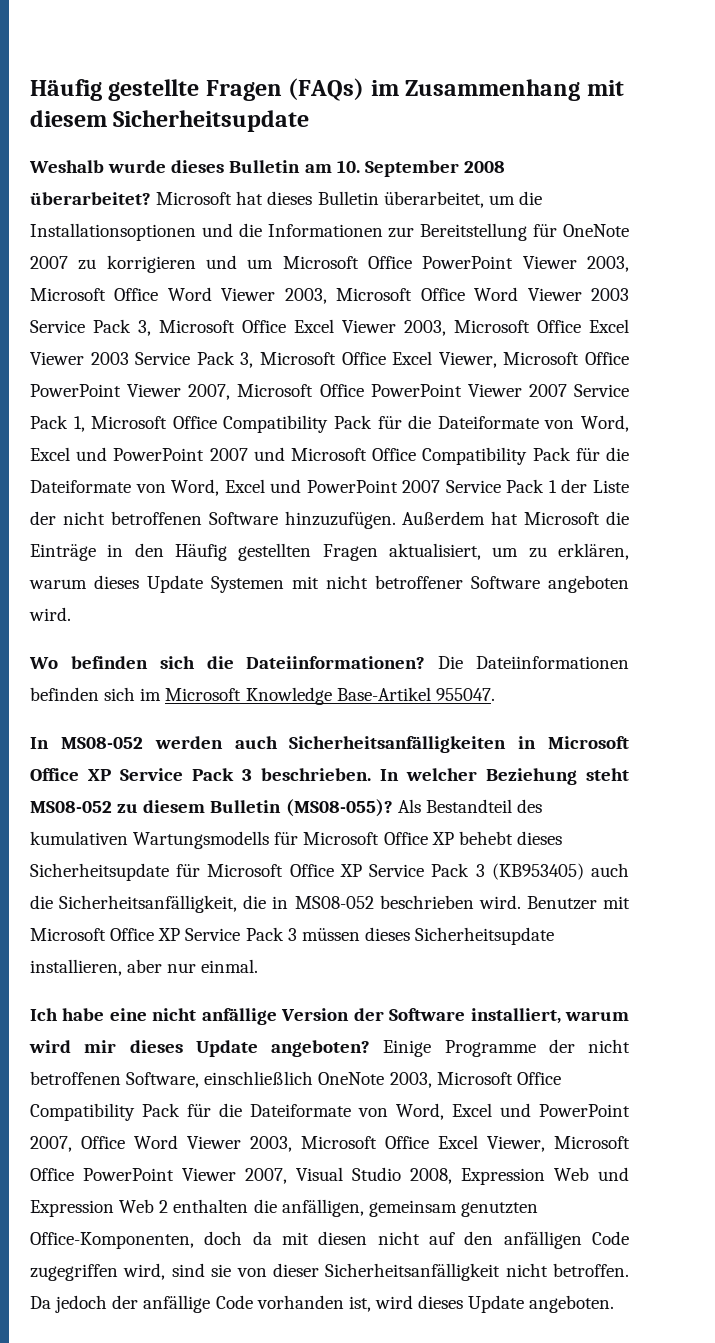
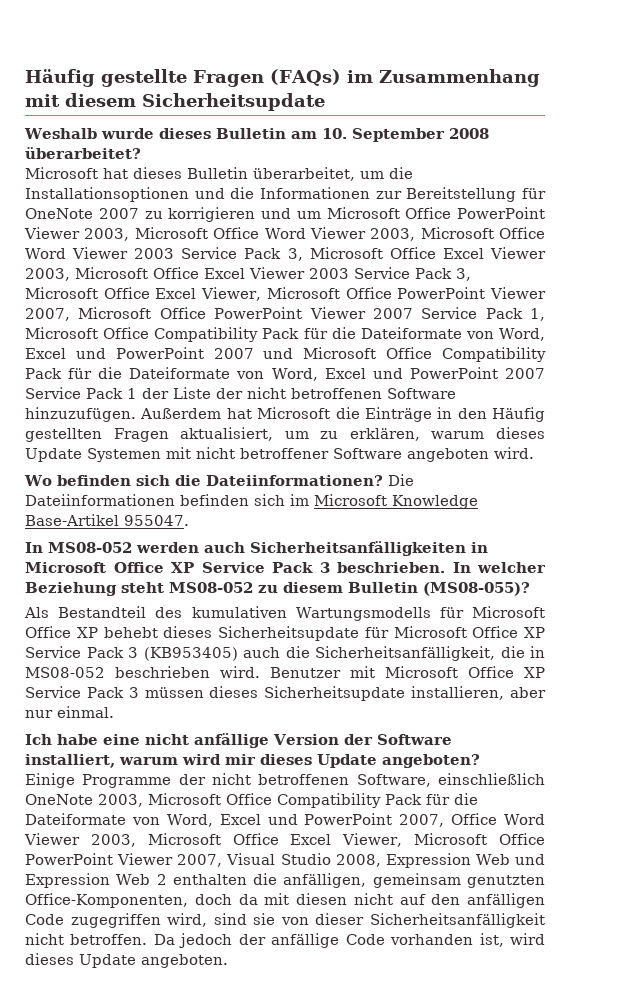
- Weshalb wurde dieses Bulletin am 10. September 2008 überarbeitet? Microsoft hat dieses Bulletin überarbeitet, um die Installationsoptionen und die Informationen zur Bereitstellung für OneNote 2007 zu korrigieren und um Microsoft Office PowerPoint Viewer 2003, Microsoft Office Word Viewer 2003, Microsoft Office Word Viewer 2003 Service Pack 3, Microsoft Office Excel Viewer 2003, Microsoft Office Excel Viewer 2003 Service Pack 3, Microsoft Office Excel Viewer, Microsoft Office PowerPoint Viewer 2007, Microsoft Office PowerPoint Viewer 2007 Service Pack 1, Microsoft Office Compatibility Pack für die Dateiformate von Word, Excel und PowerPoint 2007 und Microsoft Office Compatibility Pack für die Dateiformate von Word, Excel und PowerPoint 2007 Service Pack 1 der Liste der nicht betroffenen Software hinzuzufügen.
+ Weshalb wurde dieses Bulletin am 10. September 2008 überarbeitet?
+ Microsoft hat dieses Bulletin überarbeitet, um die Installationsoptionen und die Informationen zur Bereitstellung für OneNote 2007 zu korrigieren und um Microsoft Office PowerPoint Viewer 2003, Microsoft Office Word Viewer 2003, Microsoft Office Word Viewer 2003 Service Pack 3, Microsoft Office Excel Viewer 2003, Microsoft Office Excel Viewer 2003 Service Pack 3, Microsoft Office Excel Viewer, Microsoft Office PowerPoint Viewer 2007, Microsoft Office PowerPoint Viewer 2007 Service Pack 1, Microsoft Office Compatibility Pack für die Dateiformate von Word, Excel und PowerPoint 2007 und Microsoft Office Compatibility Pack für die Dateiformate von Word, Excel und PowerPoint 2007 Service Pack 1 der Liste der nicht betroffenen Software hinzuzufügen.
- In welcher Beziehung steht MS08-052 zu diesem Bulletin (MS08-055)? Als Bestandteil des kumulativen Wartungsmodells für Microsoft Office XP behebt dieses Sicherheitsupdate für Microsoft Office XP Service Pack 3 (KB953405) auch die Sicherheitsanfälligkeit, die in MS08-052 beschrieben wird.
+ In welcher Beziehung steht MS08-052 zu diesem Bulletin (MS08-055)?
+ Als Bestandteil des kumulativen Wartungsmodells für Microsoft Office XP behebt dieses Sicherheitsupdate für Microsoft Office XP Service Pack 3 (KB953405) auch die Sicherheitsanfälligkeit, die in MS08-052 beschrieben wird.
- Ich habe eine nicht anfällige Version der Software installiert, warum wird mir dieses Update angeboten? Einige Programme der nicht betroffenen Software, einschließlich OneNote 2003, Microsoft Office Compatibility Pack für die Dateiformate von Word, Excel und PowerPoint 2007, Office Word Viewer 2003, Microsoft Office Excel Viewer, Microsoft Office PowerPoint Viewer 2007, Visual Studio 2008, Expression Web und Expression Web 2 enthalten die anfälligen, gemeinsam genutzten Office-Komponenten, doch da mit diesen nicht auf den anfälligen Code zugegriffen wird, sind sie von dieser Sicherheitsanfälligkeit nicht betroffen.
+ Ich habe eine nicht anfällige Version der Software installiert, warum wird mir dieses Update angeboten?
+ Einige Programme der nicht betroffenen Software, einschließlich OneNote 2003, Microsoft Office Compatibility Pack für die Dateiformate von Word, Excel und PowerPoint 2007, Office Word Viewer 2003, Microsoft Office Excel Viewer, Microsoft Office PowerPoint Viewer 2007, Visual Studio 2008, Expression Web und Expression Web 2 enthalten die anfälligen, gemeinsam genutzten Office-Komponenten, doch da mit diesen nicht auf den anfälligen Code zugegriffen wird, sind sie von dieser Sicherheitsanfälligkeit nicht betroffen.

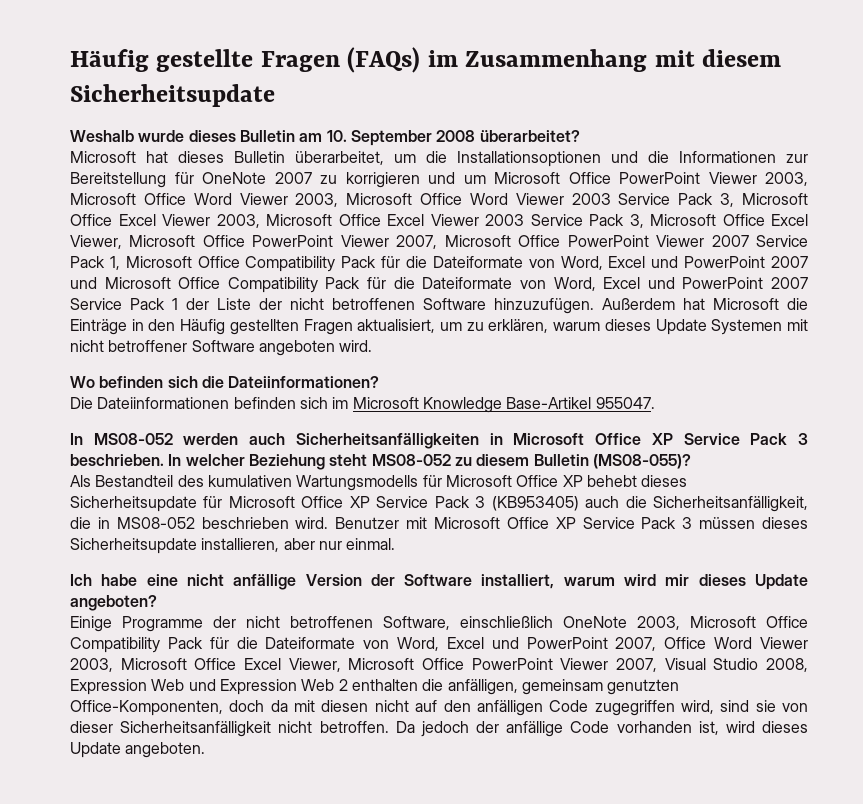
- Wo befinden sich die Dateiinformationen? Die Dateiinformationen befinden sich im Microsoft Knowledge Base-Artikel 955047.
+ Wo befinden sich die Dateiinformationen?
+ Die Dateiinformationen befinden sich im Microsoft Knowledge Base-Artikel 955047.

